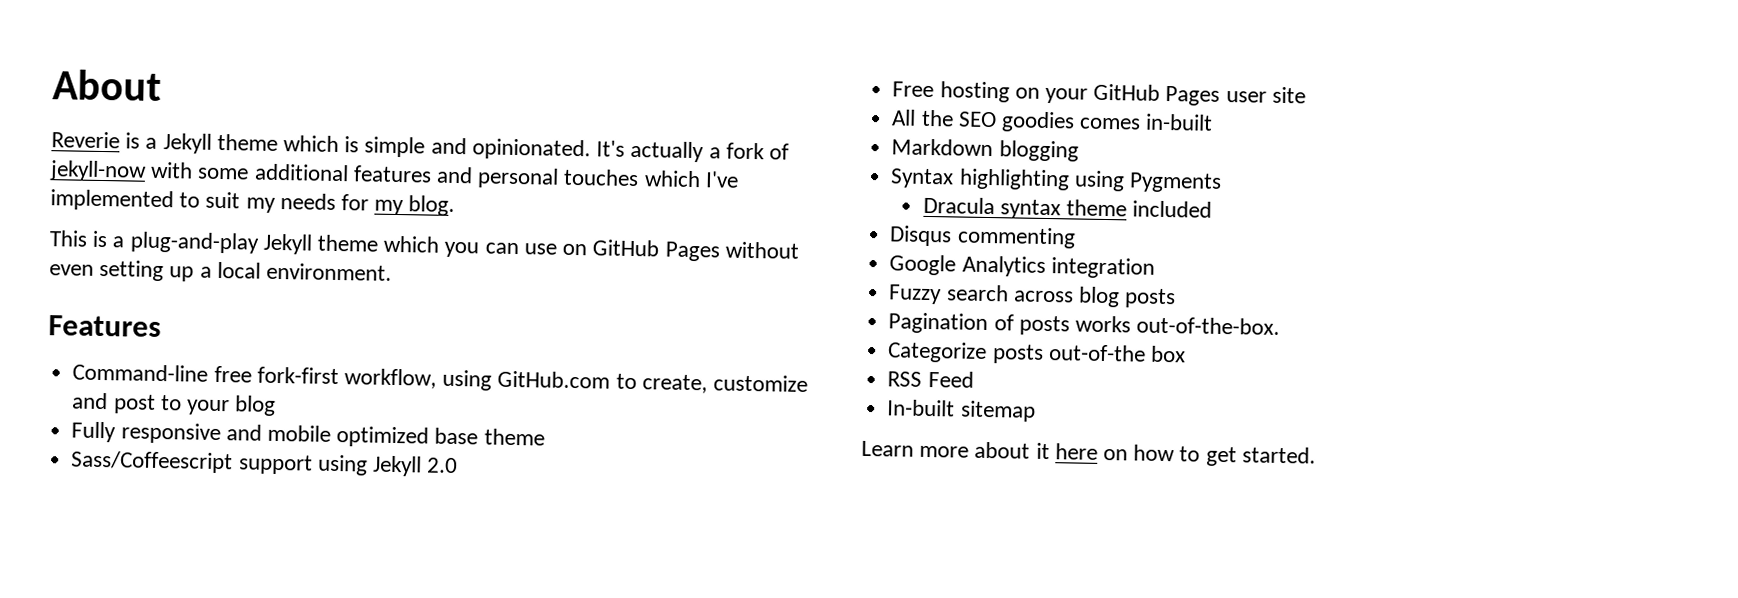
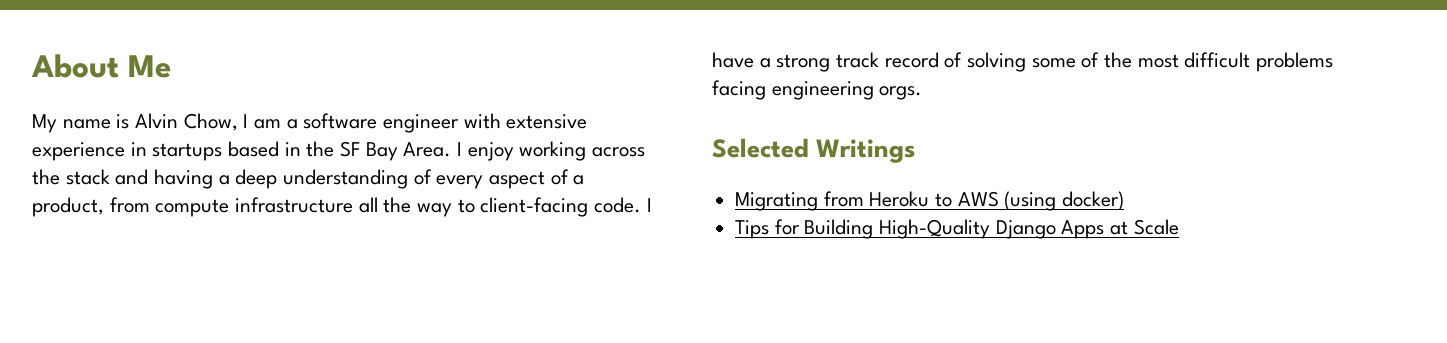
- About
- Reverie is a Jekyll theme which is simple and opinionated. It's actually a fork of jekyll-now with some additional features and personal touches which I've implemented to suit my needs for my blog.
- This is a plug-and-play Jekyll theme which you can use on GitHub Pages without even setting up a local environment.
- Features
- Command-line free fork-first workflow, using GitHub.com to create, customize and post to your blog
- Fully responsive and mobile optimized base theme
- Sass/Coffeescript support using Jekyll 2.0
- Free hosting on your GitHub Pages user site
- All the SEO goodies comes in-built
- Markdown blogging
- Syntax highlighting using Pygments
- Dracula syntax theme included
- Disqus commenting
- Google Analytics integration
- Fuzzy search across blog posts
- Pagination of posts works out-of-the-box.
- Categorize posts out-of-the box
- RSS Feed
- In-built sitemap
- Learn more about it here on how to get started.
+ About Me
+ My name is Alvin Chow, I am a software engineer with extensive experience in startups based in the SF Bay Area. I enjoy working across the stack and having a deep understanding of every aspect of a product, from compute infrastructure all the way to client-facing code. I have a strong track record of solving some of the most difficult problems facing engineering orgs.
+ Selected Writings
+ Migrating from Heroku to AWS (using docker)
+ Tips for Building High-Quality Django Apps at Scale

